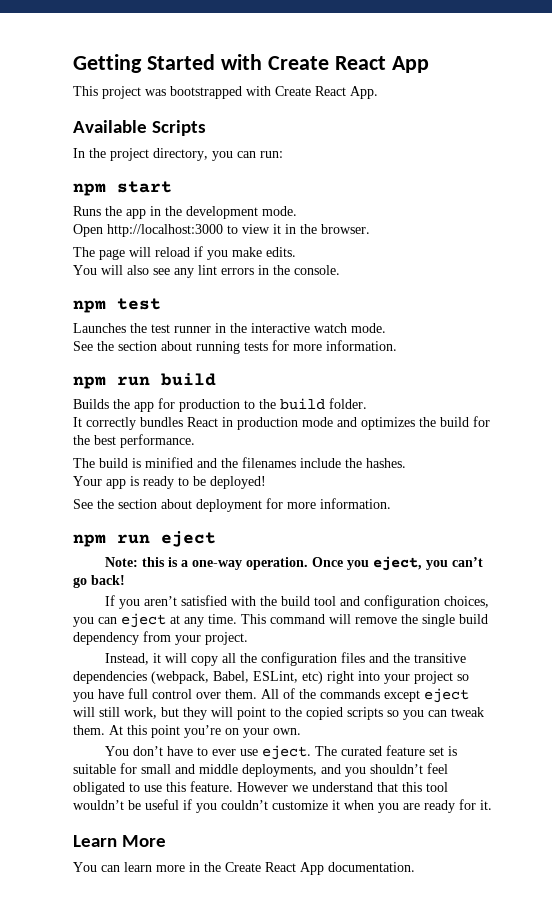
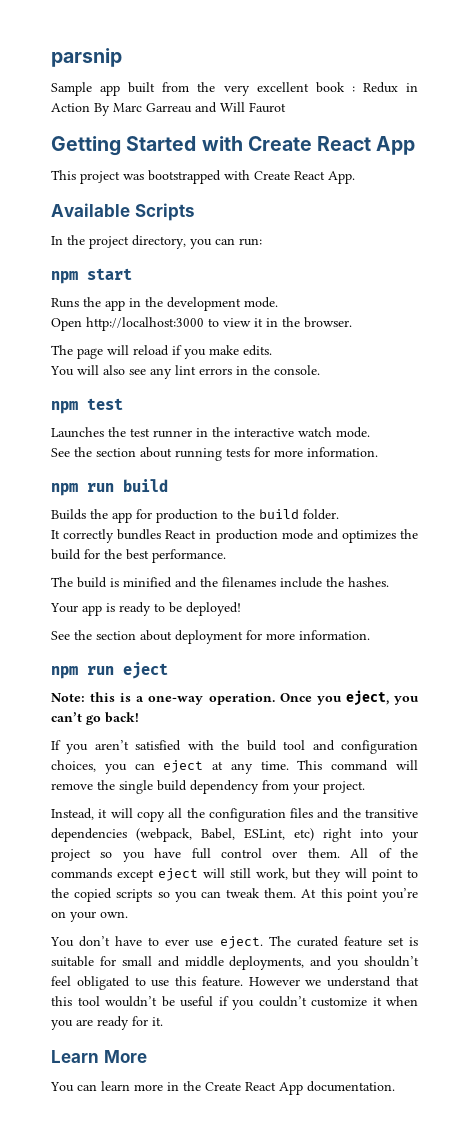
+ parsnip
+ Sample app built from the very excellent book : Redux in Action By Marc Garreau and Will Faurot

